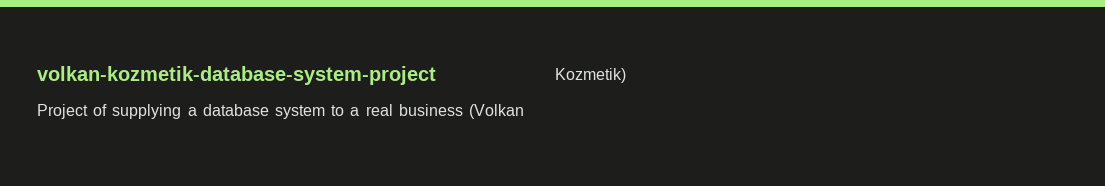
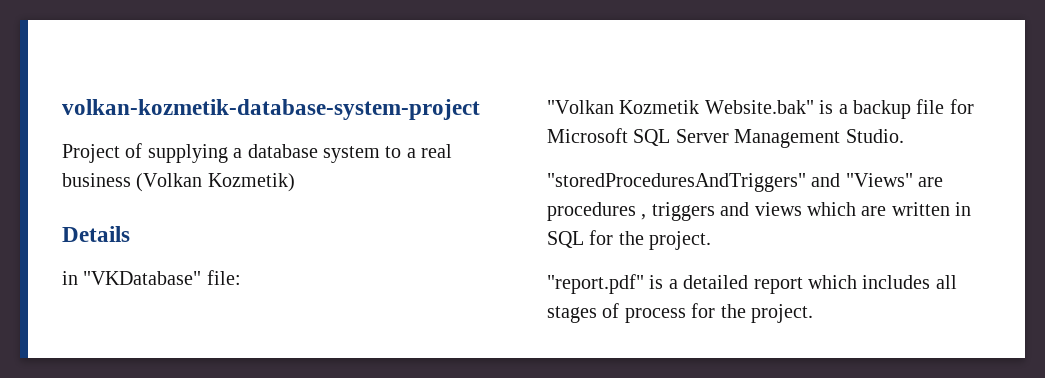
+ Details
+ in "VKDatabase" file:
+ "Volkan Kozmetik Website.bak" is a backup file for Microsoft SQL Server Management Studio.
+ "storedProceduresAndTriggers" and "Views" are procedures , triggers and views which are written in SQL for the project.
+ "report.pdf" is a detailed report which includes all stages of process for the project.

